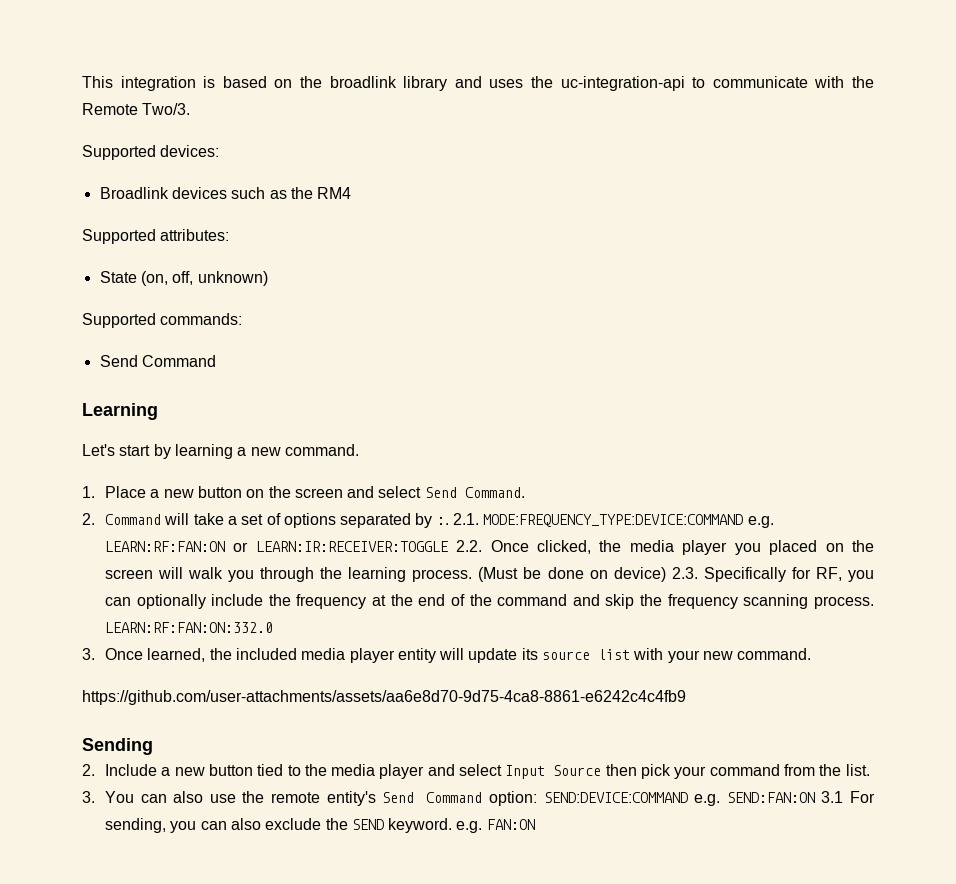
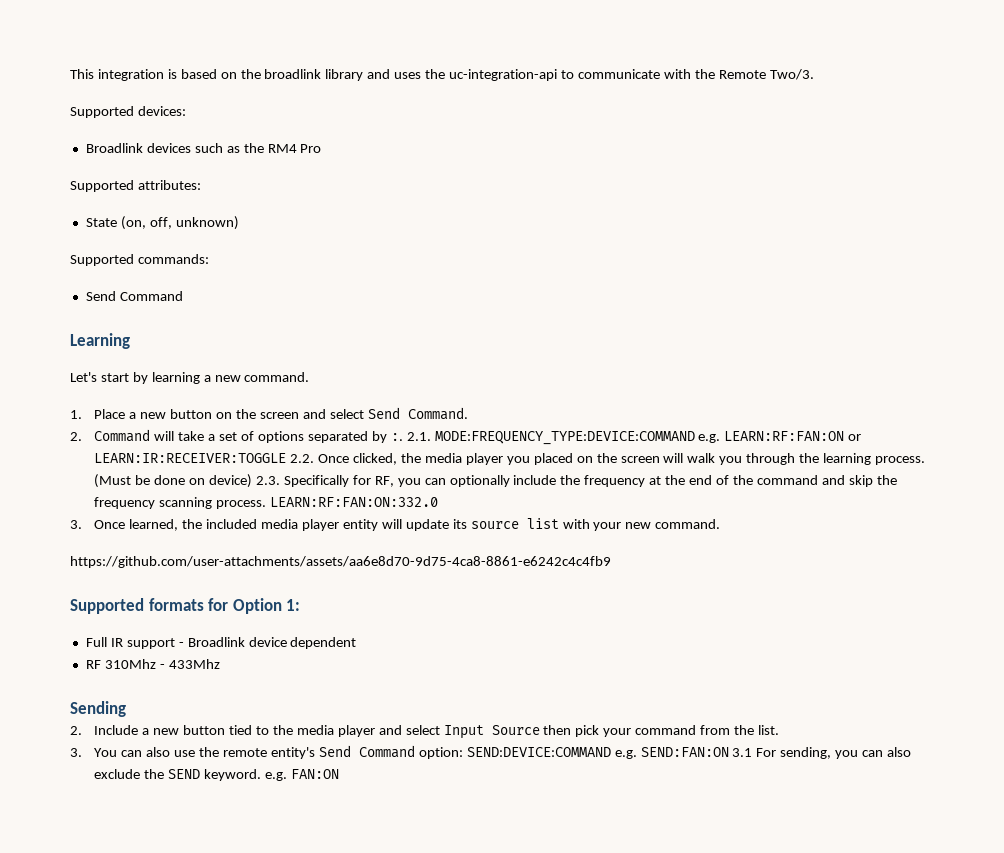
- Broadlink devices such as the RM4
+ Broadlink devices such as the RM4 Pro
+ Supported formats for Option 1:
+ Full IR support - Broadlink device dependent
+ RF 310Mhz - 433Mhz

